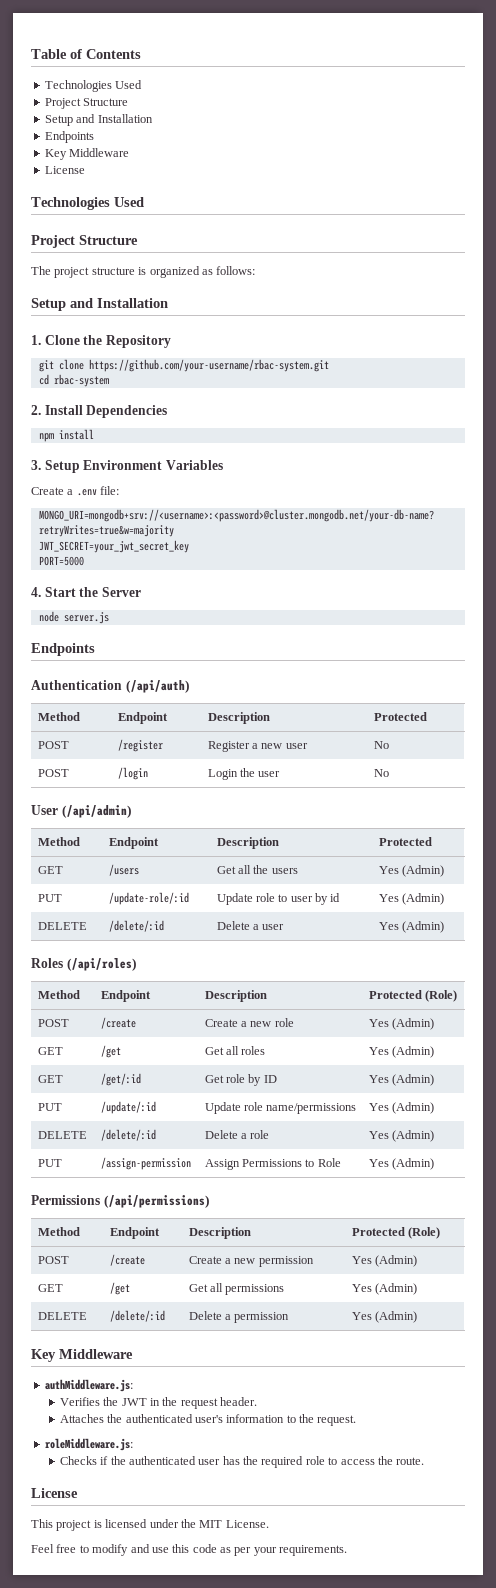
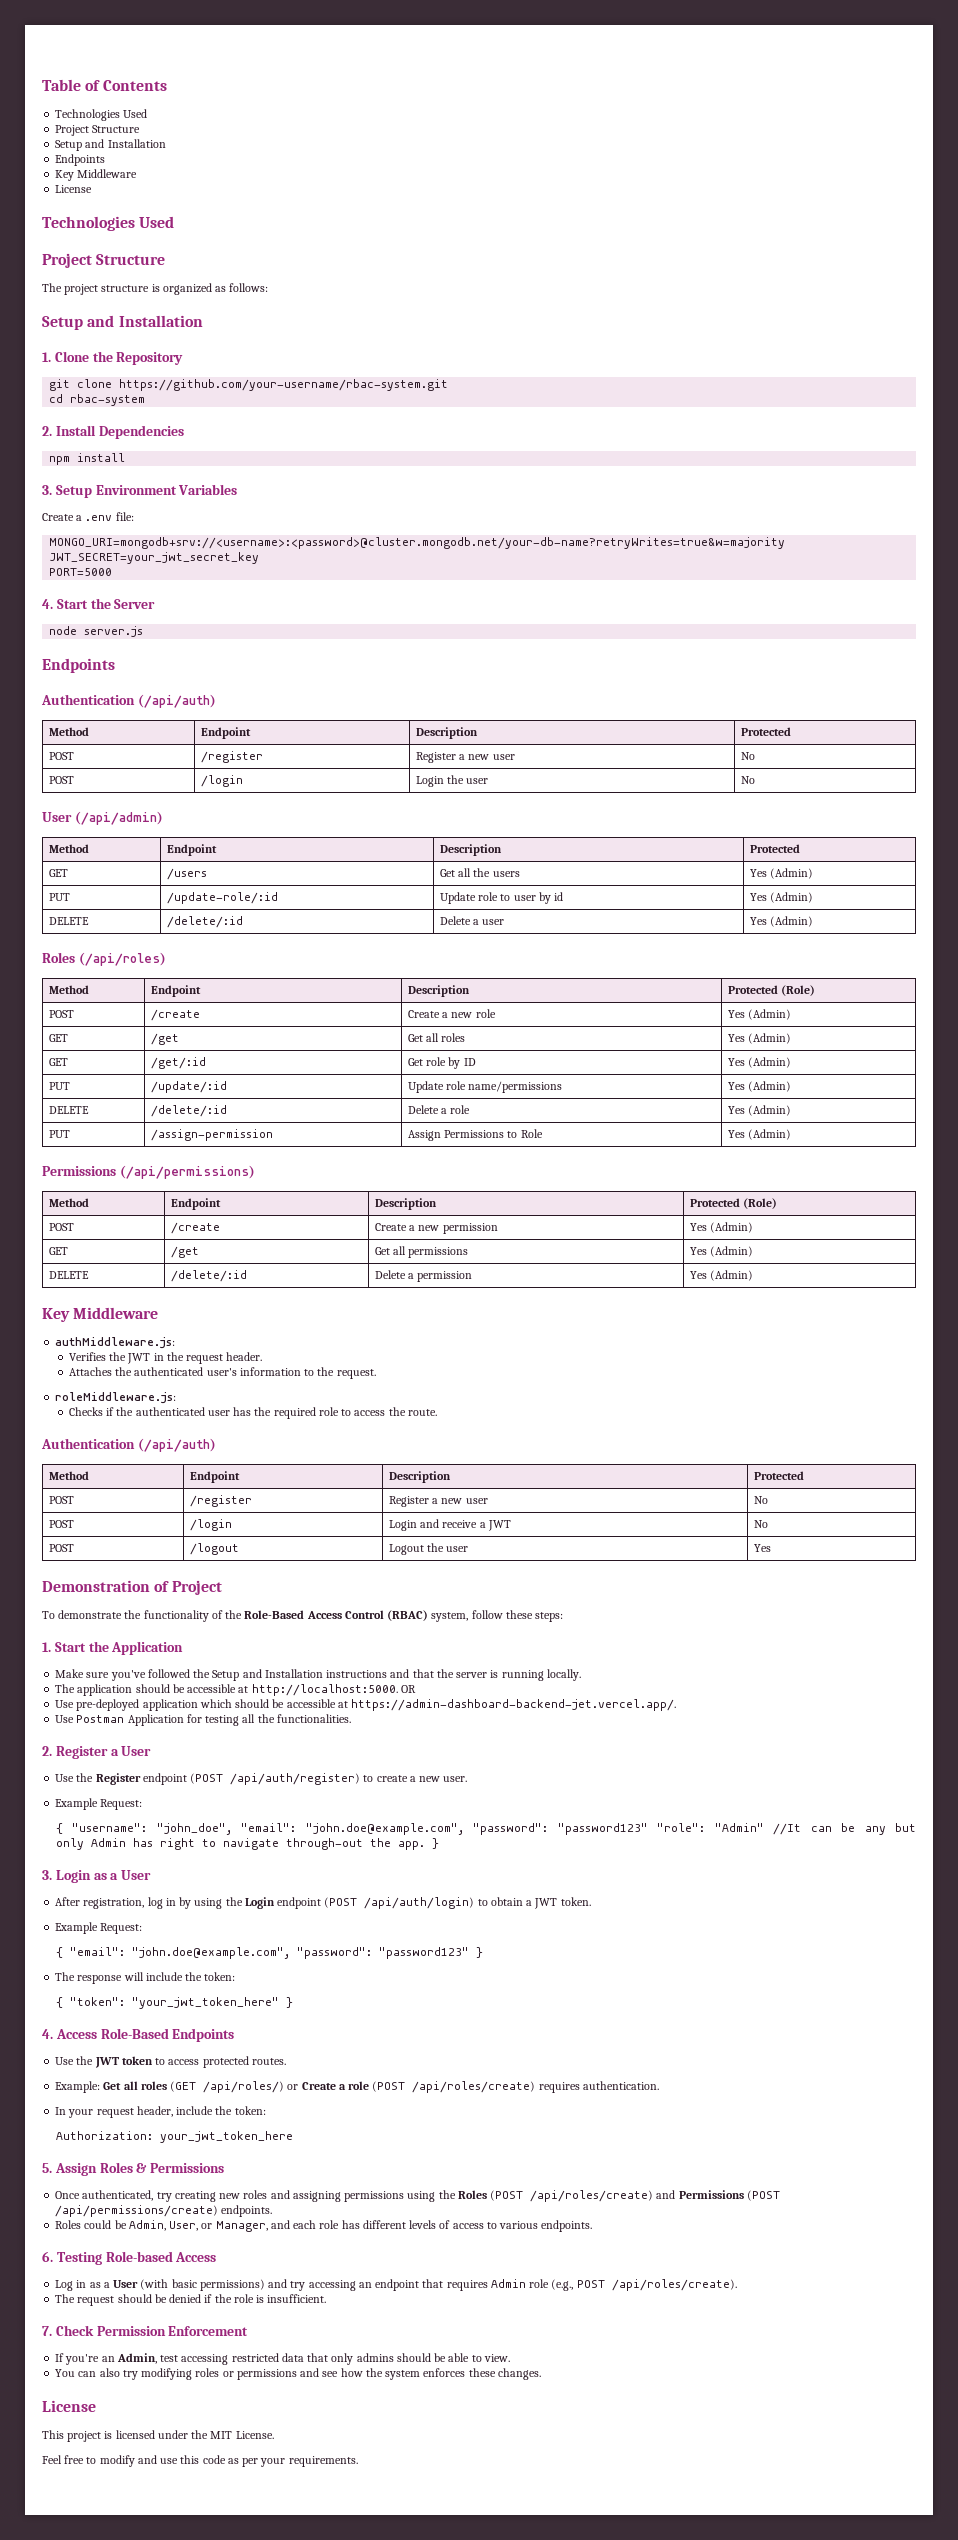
  Checks if the authenticated user has the required role to access the route.
+ Authentication (/api/auth)
+ Method | Endpoint | Description | Protected
+ POST | /register | Register a new user | No
+ POST | /login | Login and receive a JWT | No
+ POST | /logout | Logout the user | Yes
+ Demonstration of Project
+ To demonstrate the functionality of the Role-Based Access Control (RBAC) system, follow these steps:
+ 1. Start the Application
+ Make sure you've followed the Setup and Installation instructions and that the server is running locally.
+ The application should be accessible at http://localhost:5000. OR
+ Use pre-deployed application which should be accessible at https://admin-dashboard-backend-jet.vercel.app/.
+ Use Postman Application for testing all the functionalities.
+ 2. Register a User
+ Use the Register endpoint (POST /api/auth/register) to create a new user.
+ Example Request:
+ { "username": "john_doe", "email": "john.doe@example.com", "password": "password123" "role": "Admin" //It can be any but only Admin has right to navigate through-out the app. }
+ 3. Login as a User
+ After registration, log in by using the Login endpoint (POST /api/auth/login) to obtain a JWT token.
+ Example Request:
+ { "email": "john.doe@example.com", "password": "password123" }
+ The response will include the token:
+ { "token": "your_jwt_token_here" }
+ 4. Access Role-Based Endpoints
+ Use the JWT token to access protected routes.
+ Example: Get all roles (GET /api/roles/) or Create a role (POST /api/roles/create) requires authentication.
+ In your request header, include the token:
+ Authorization: your_jwt_token_here
+ 5. Assign Roles & Permissions
+ Once authenticated, try creating new roles and assigning permissions using the Roles (POST /api/roles/create) and Permissions (POST /api/permissions/create) endpoints.
+ Roles could be Admin, User, or Manager, and each role has different levels of access to various endpoints.
+ 6. Testing Role-based Access
+ Log in as a User (with basic permissions) and try accessing an endpoint that requires Admin role (e.g., POST /api/roles/create).
+ The request should be denied if the role is insufficient.
+ 7. Check Permission Enforcement
+ If you're an Admin, test accessing restricted data that only admins should be able to view.
+ You can also try modifying roles or permissions and see how the system enforces these changes.

